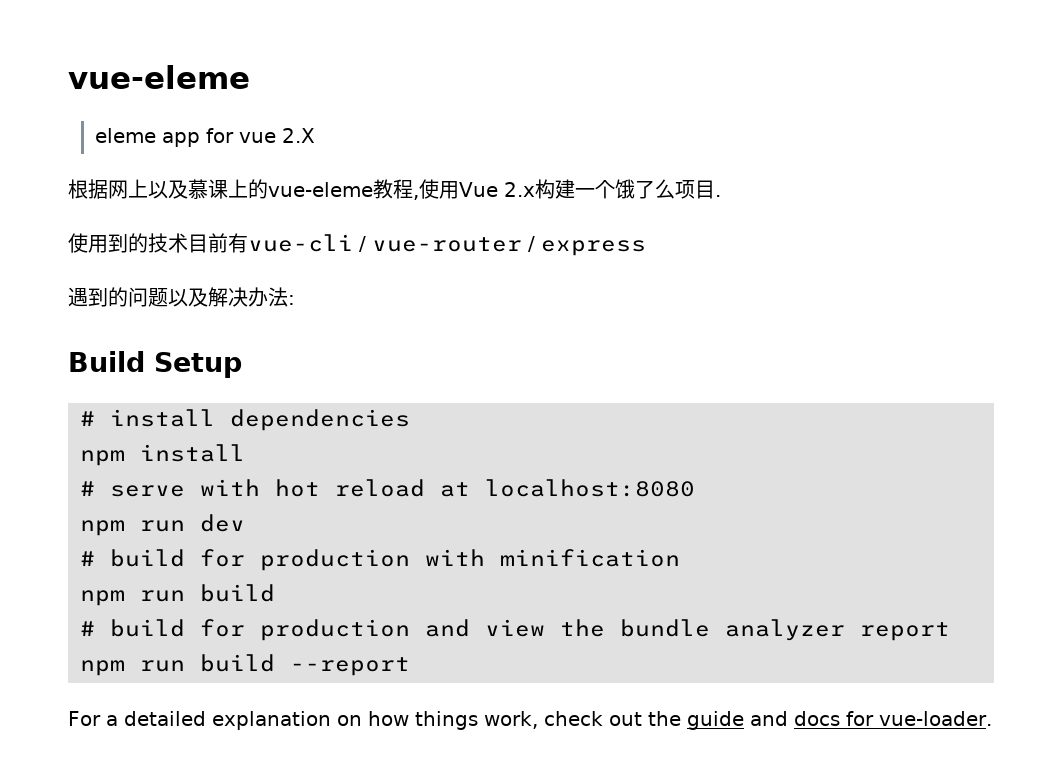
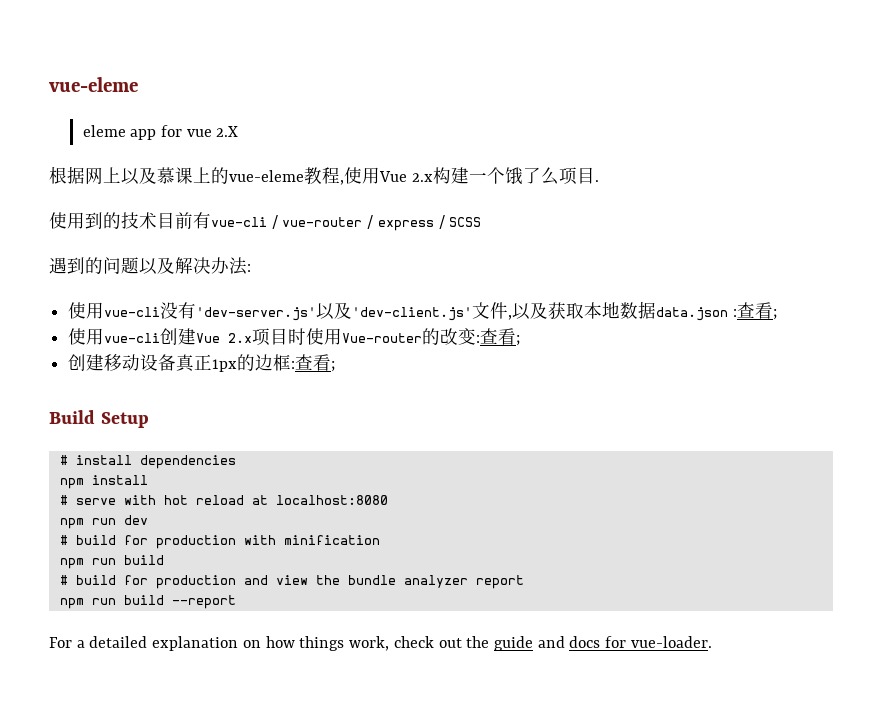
- 使用到的技术目前有vue-cli / vue-router / express
+ 使用到的技术目前有vue-cli / vue-router / express / SCSS
+ 使用vue-cli没有'dev-server.js'以及'dev-client.js'文件,以及获取本地数据data.json :查看;
+ 使用vue-cli创建Vue 2.x项目时使用Vue-router的改变:查看;
+ 创建移动设备真正1px的边框:查看;

